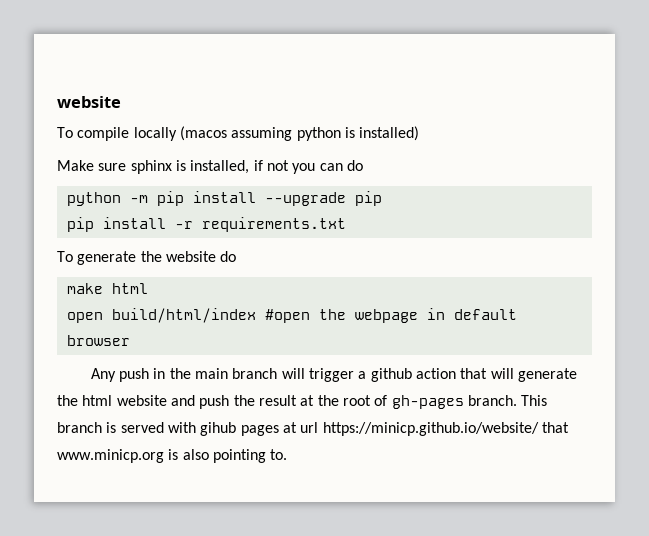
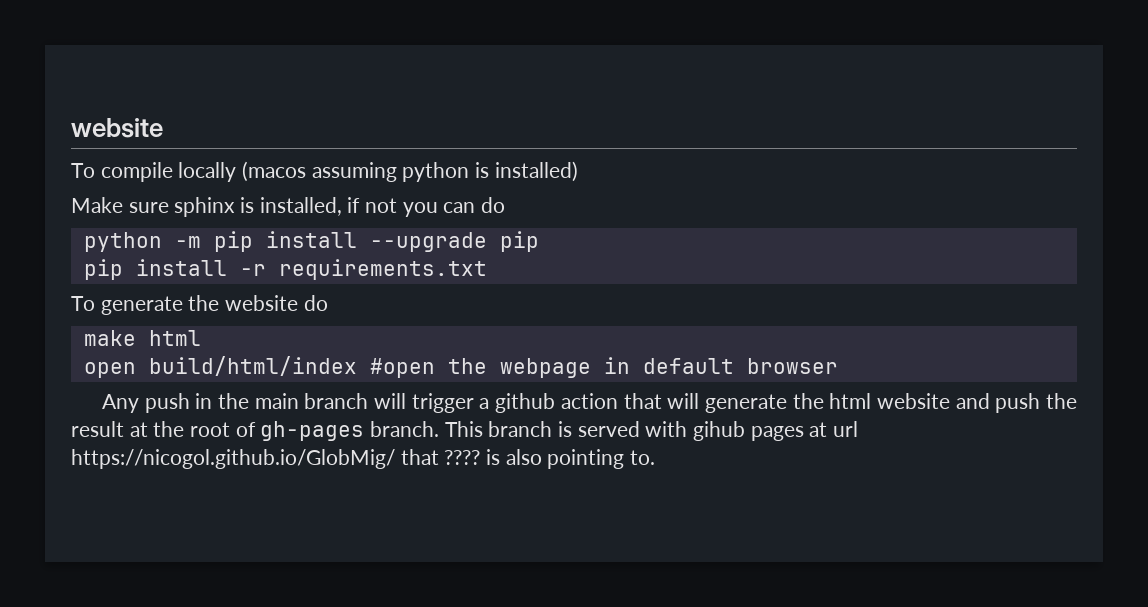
- This branch is served with gihub pages at url https://minicp.github.io/website/ that www.minicp.org is also pointing to.
+ This branch is served with gihub pages at url https://nicogol.github.io/GlobMig/ that ???? is also pointing to.

